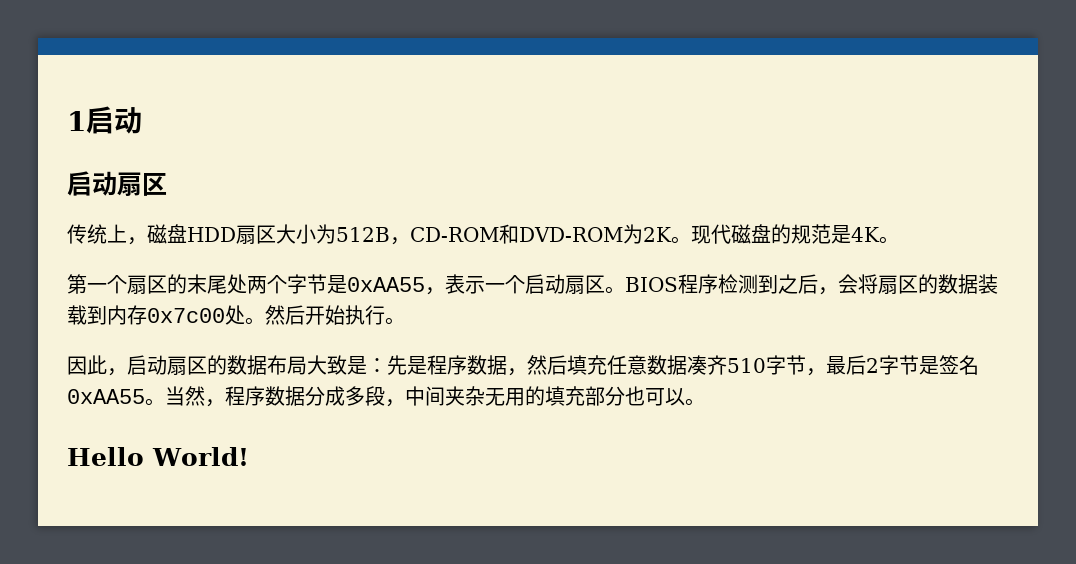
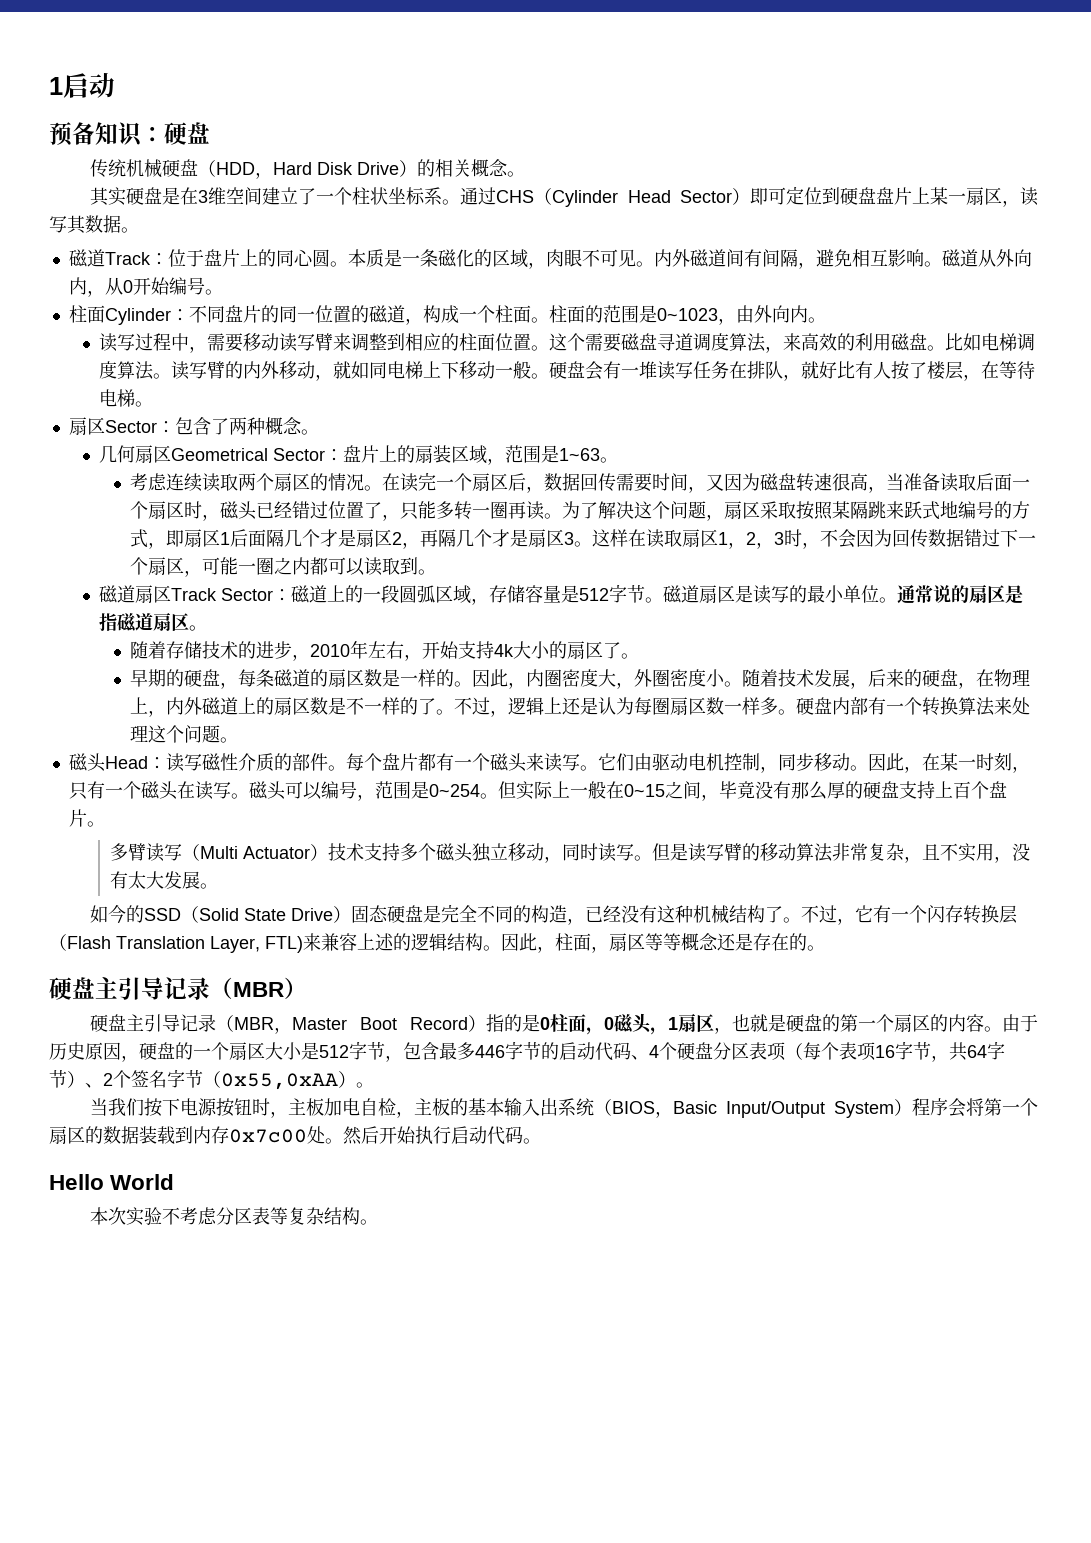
  1启动
- 启动扇区
- 传统上，磁盘HDD扇区大小为512B，CD-ROM和DVD-ROM为2K。现代磁盘的规范是4K。
- 第一个扇区的末尾处两个字节是0xAA55，表示一个启动扇区。BIOS程序检测到之后，会将扇区的数据装载到内存0x7c00处。
+ 预备知识：硬盘
+ 传统机械硬盘（HDD，Hard Disk Drive）的相关概念。
+ 其实硬盘是在3维空间建立了一个柱状坐标系。通过CHS（Cylinder Head Sector）即可定位到硬盘盘片上某一扇区，读写其数据。
+ 磁道Track：位于盘片上的同心圆。本质是一条磁化的区域，肉眼不可见。内外磁道间有间隔，避免相互影响。磁道从外向内，从0开始编号。
+ 柱面Cylinder：不同盘片的同一位置的磁道，构成一个柱面。柱面的范围是0~1023，由外向内。
+ 读写过程中，需要移动读写臂来调整到相应的柱面位置。这个需要磁盘寻道调度算法，来高效的利用磁盘。比如电梯调度算法。读写臂的内外移动，就如同电梯上下移动一般。硬盘会有一堆读写任务在排队，就好比有人按了楼层，在等待电梯。
+ 扇区Sector：包含了两种概念。
+ 几何扇区Geometrical Sector：盘片上的扇装区域，范围是1~63。
+ 考虑连续读取两个扇区的情况。在读完一个扇区后，数据回传需要时间，又因为磁盘转速很高，当准备读取后面一个扇区时，磁头已经错过位置了，只能多转一圈再读。为了解决这个问题，扇区采取按照某隔跳来跃式地编号的方式，即扇区1后面隔几个才是扇区2，再隔几个才是扇区3。这样在读取扇区1，2，3时，不会因为回传数据错过下一个扇区，可能一圈之内都可以读取到。
+ 磁道扇区Track Sector：磁道上的一段圆弧区域，存储容量是512字节。磁道扇区是读写的最小单位。通常说的扇区是指磁道扇区。
+ 随着存储技术的进步，2010年左右，开始支持4k大小的扇区了。
+ 早期的硬盘，每条磁道的扇区数是一样的。因此，内圈密度大，外圈密度小。随着技术发展，后来的硬盘，在物理上，内外磁道上的扇区数是不一样的了。不过，逻辑上还是认为每圈扇区数一样多。硬盘内部有一个转换算法来处理这个问题。
+ 磁头Head：读写磁性介质的部件。每个盘片都有一个磁头来读写。它们由驱动电机控制，同步移动。因此，在某一时刻，只有一个磁头在读写。磁头可以编号，范围是0~254。但实际上一般在0~15之间，毕竟没有那么厚的硬盘支持上百个盘片。
+ 多臂读写（Multi Actuator）技术支持多个磁头独立移动，同时读写。但是读写臂的移动算法非常复杂，且不实用，没有太大发展。
+ 如今的SSD（Solid State Drive）固态硬盘是完全不同的构造，已经没有这种机械结构了。不过，它有一个闪存转换层（Flash Translation Layer, FTL)来兼容上述的逻辑结构。因此，柱面，扇区等等概念还是存在的。
+ 硬盘主引导记录（MBR）
+ 硬盘主引导记录（MBR，Master Boot Record）指的是0柱面，0磁头，1扇区，也就是硬盘的第一个扇区的内容。由于历史原因，硬盘的一个扇区大小是512字节，包含最多446字节的启动代码、4个硬盘分区表项（每个表项16字节，共64字节）、2个签名字节（0x55,0xAA）。
+ 当我们按下电源按钮时，主板加电自检，主板的基本输入出系统（BIOS，Basic Input/Output System）程序会将第一个扇区的数据装载到内存0x7c00处。
- 然后开始执行。
- 因此，启动扇区的数据布局大致是：先是程序数据，然后填充任意数据凑齐510字节，最后2字节是签名0xAA55。当然，程序数据分成多段，中间夹杂无用的填充部分也可以。
- Hello World!
+ 然后开始执行启动代码。
+ Hello World
+ 本次实验不考虑分区表等复杂结构。

